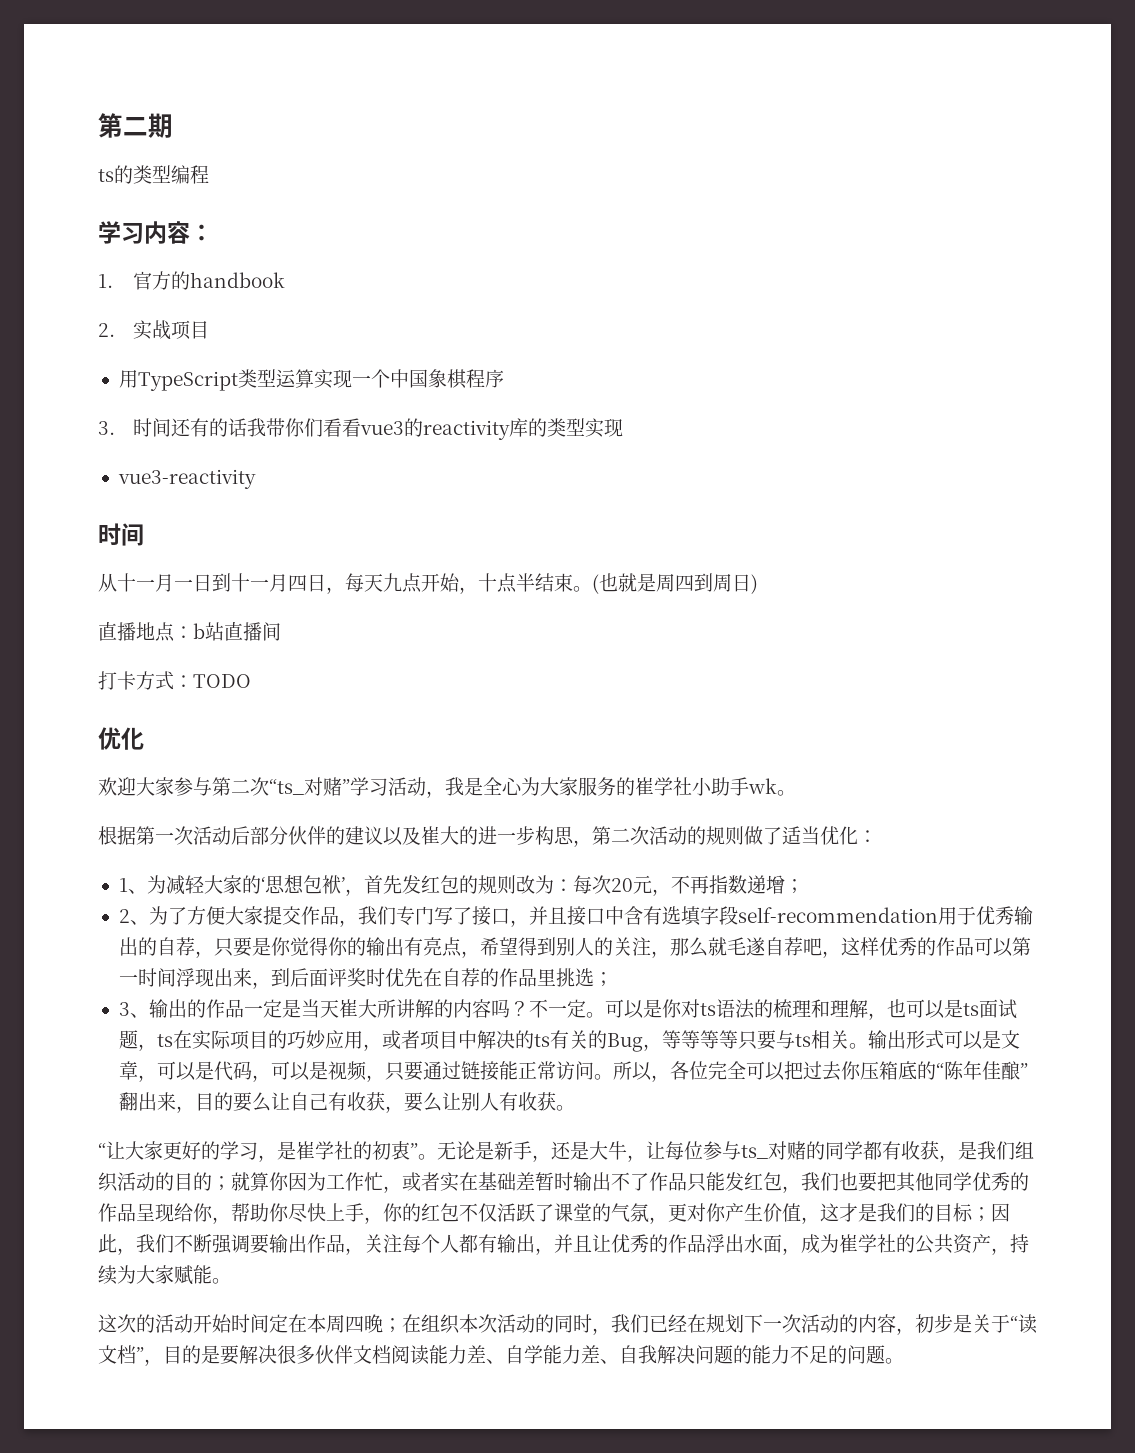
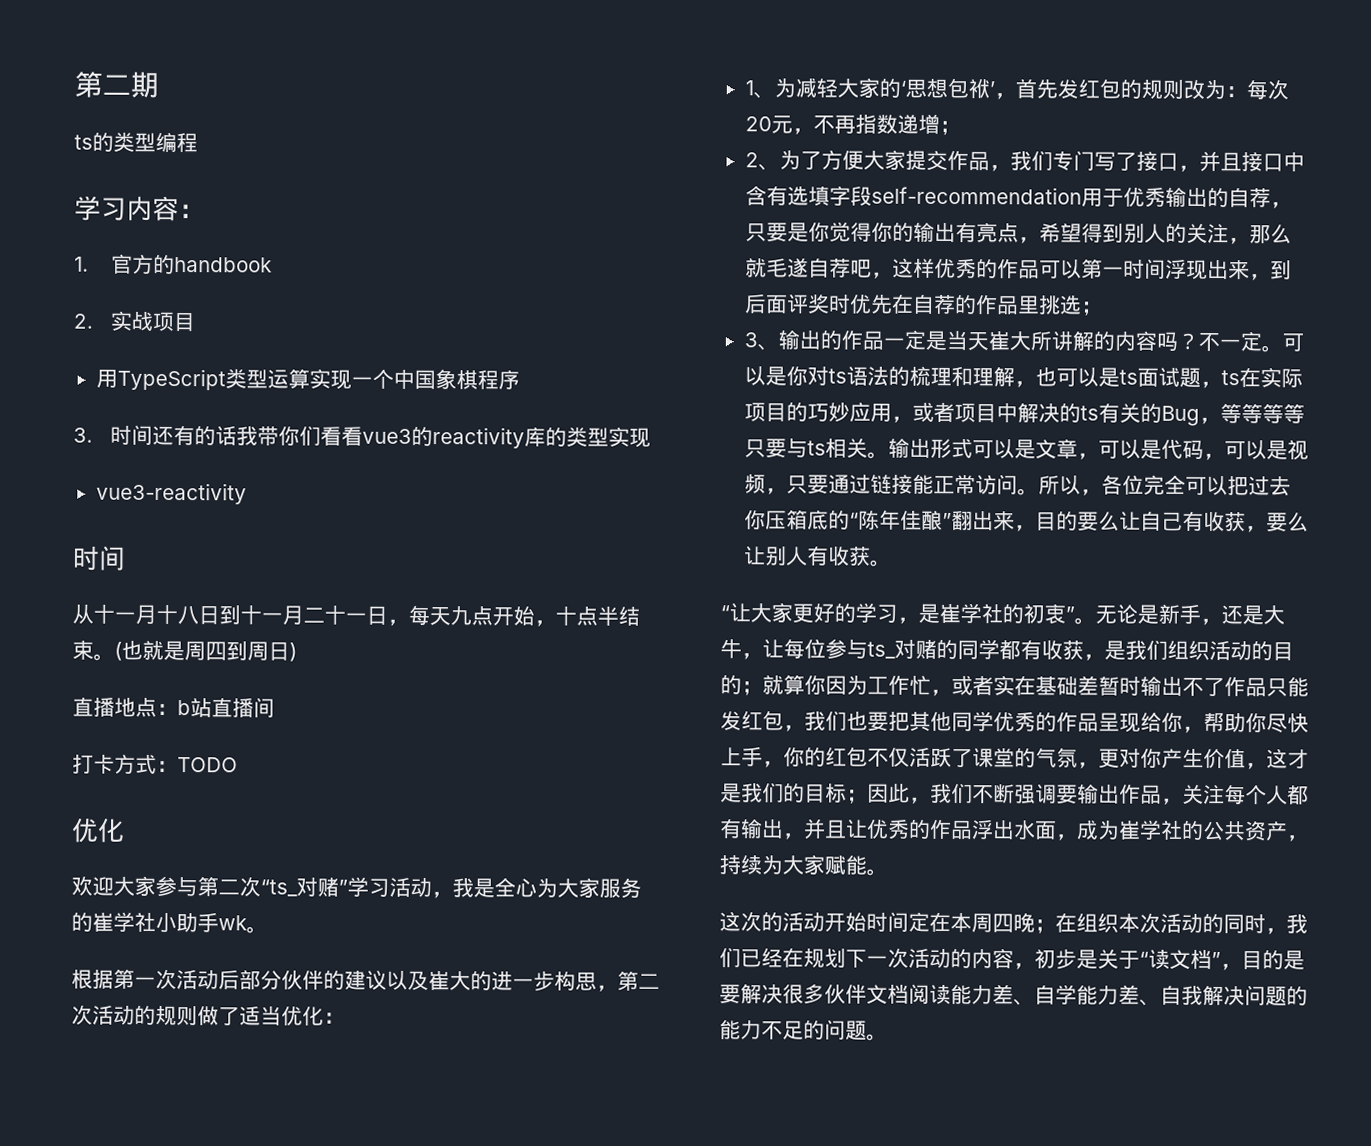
- 从十一月一日到十一月四日，每天九点开始，十点半结束。
+ 从十一月十八日到十一月二十一日，每天九点开始，十点半结束。

